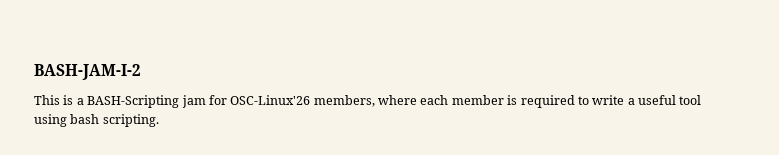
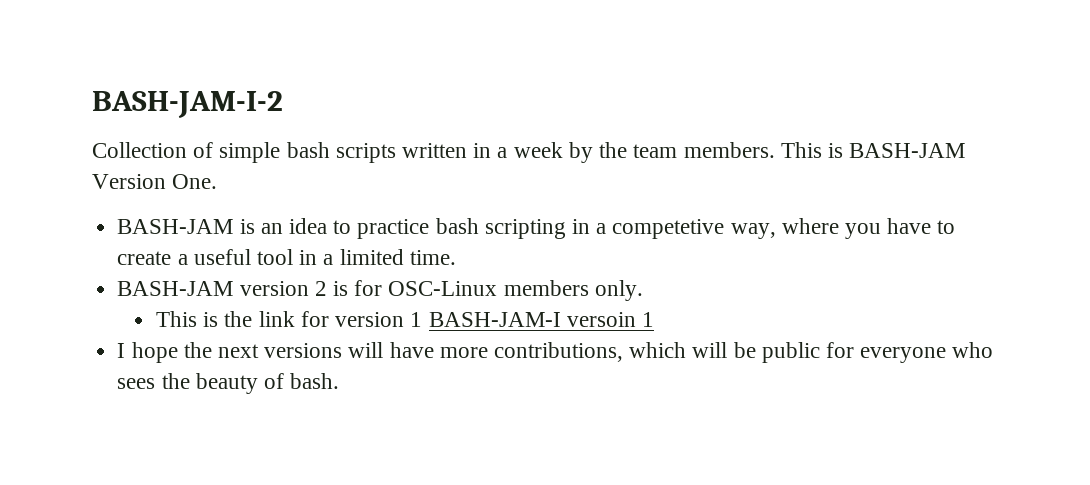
- This is a BASH-Scripting jam for OSC-Linux'26 members, where each member is required to write a useful tool using bash scripting.
+ Collection of simple bash scripts written in a week by the team members. This is BASH-JAM Version One.
+ BASH-JAM is an idea to practice bash scripting in a competetive way, where you have to create a useful tool in a limited time.
+ BASH-JAM version 2 is for OSC-Linux members only.
+ This is the link for version 1 BASH-JAM-I versoin 1
+ I hope the next versions will have more contributions, which will be public for everyone who sees the beauty of bash.

